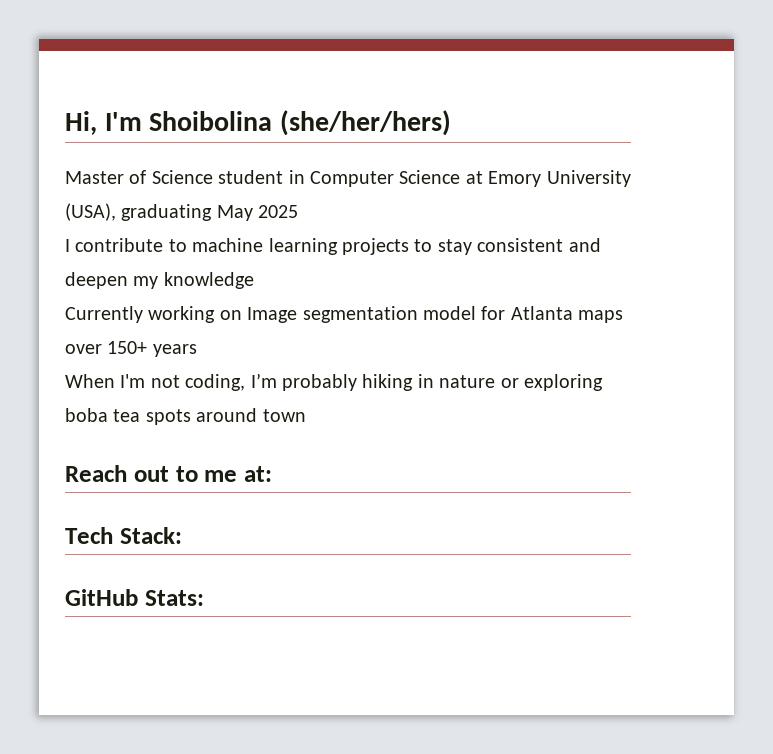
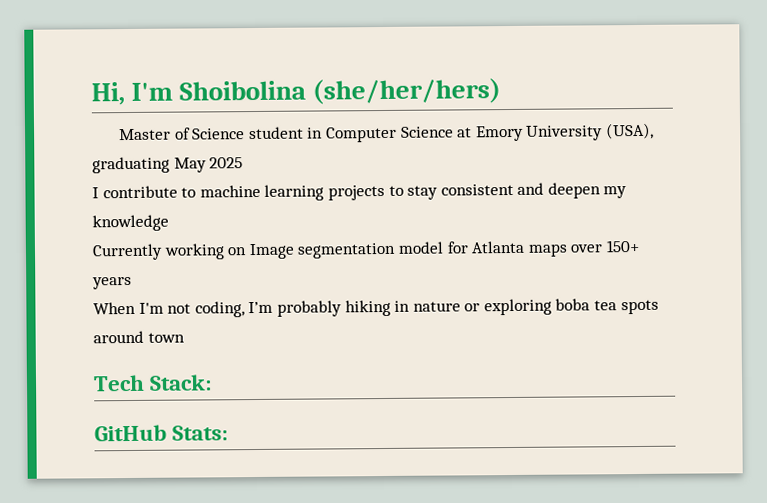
- Reach out to me at:

